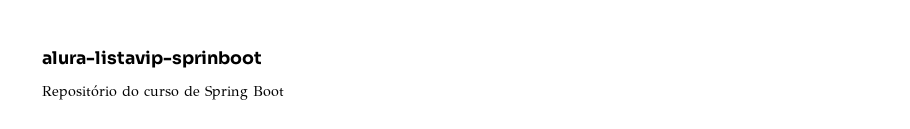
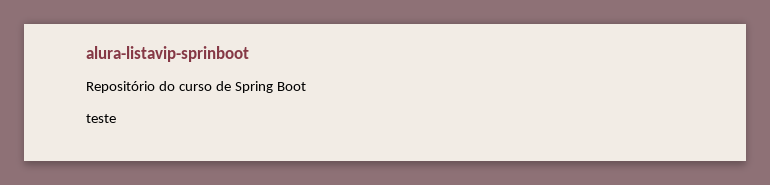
+ teste

